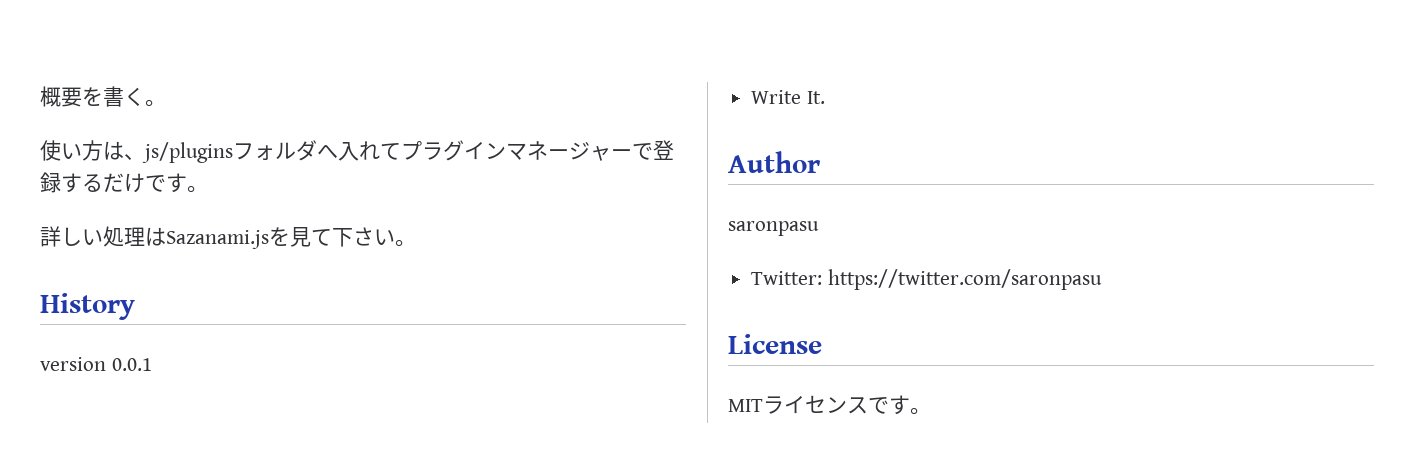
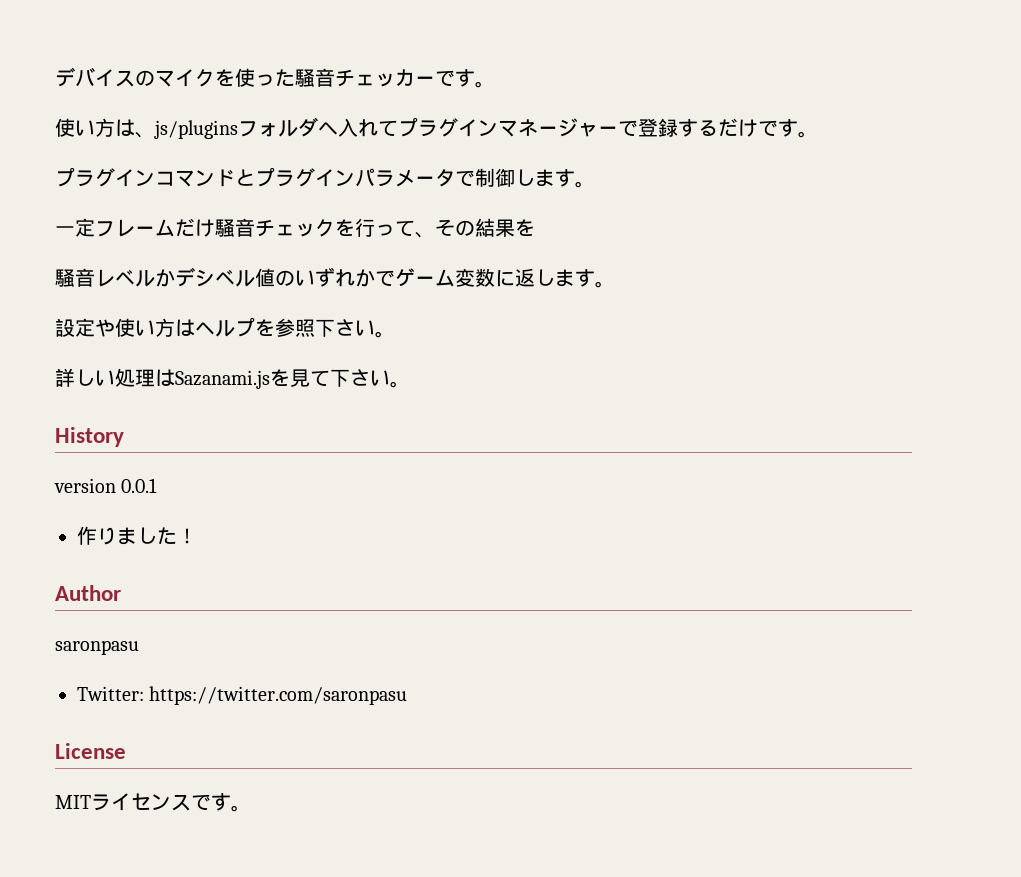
- 概要を書く。
+ デバイスのマイクを使った騒音チェッカーです。
+ プラグインコマンドとプラグインパラメータで制御します。
+ 一定フレームだけ騒音チェックを行って、その結果を
+ 騒音レベルかデシベル値のいずれかでゲーム変数に返します。
+ 設定や使い方はヘルプを参照下さい。
- Write It.
+ 作りました！

